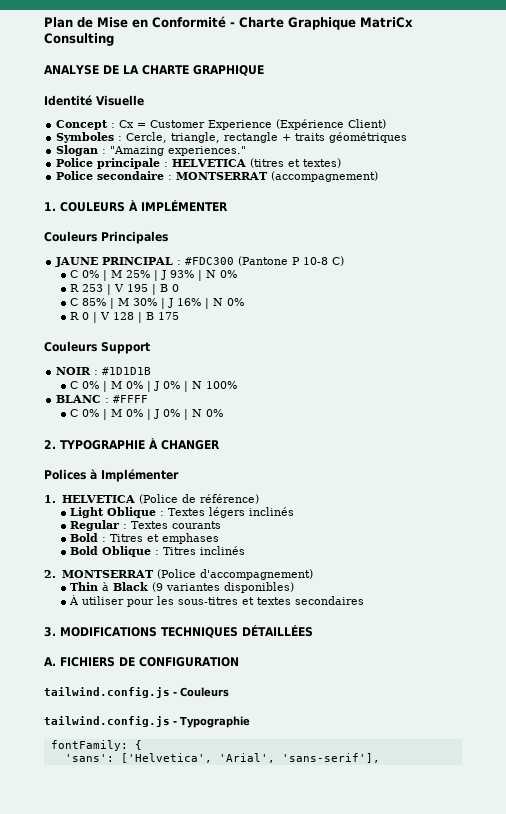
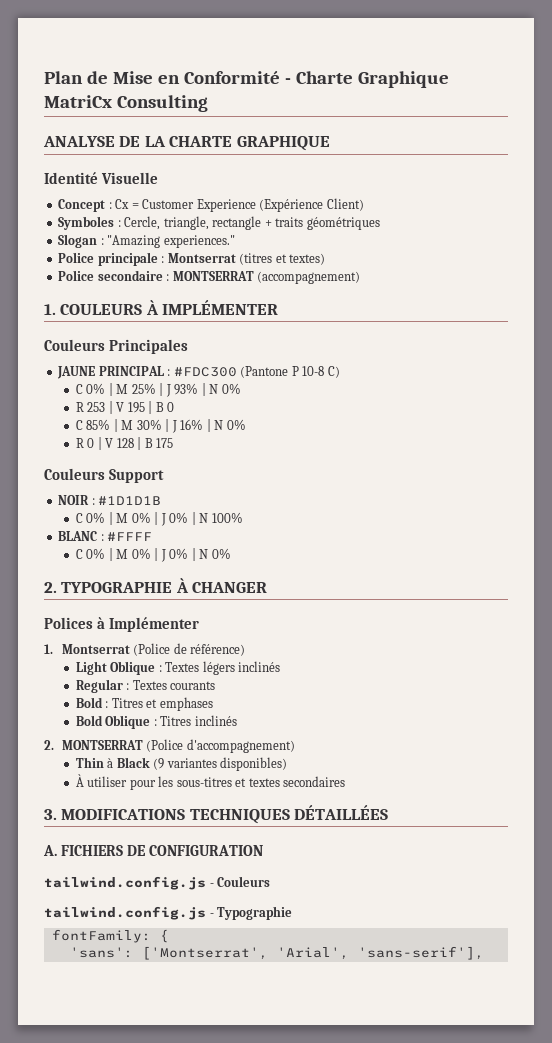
- Police principale : HELVETICA (titres et textes)
+ Police principale : Montserrat (titres et textes)
- 1. HELVETICA (Police de référence)
+ 1. Montserrat (Police de référence)
- 'sans': ['Helvetica', 'Arial', 'sans-serif'],
+ 'sans': ['Montserrat', 'Arial', 'sans-serif'],

